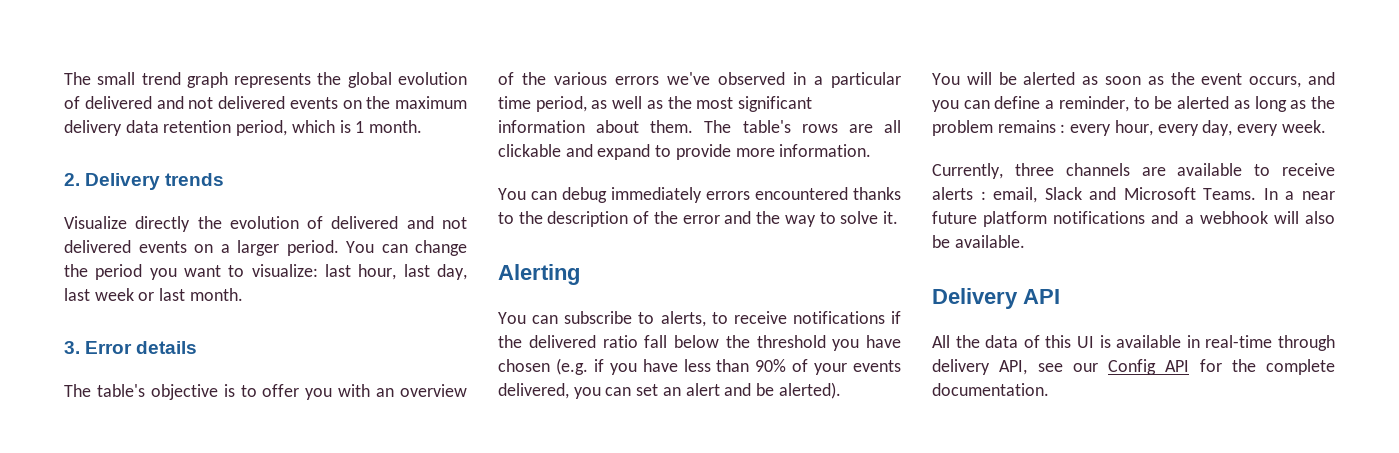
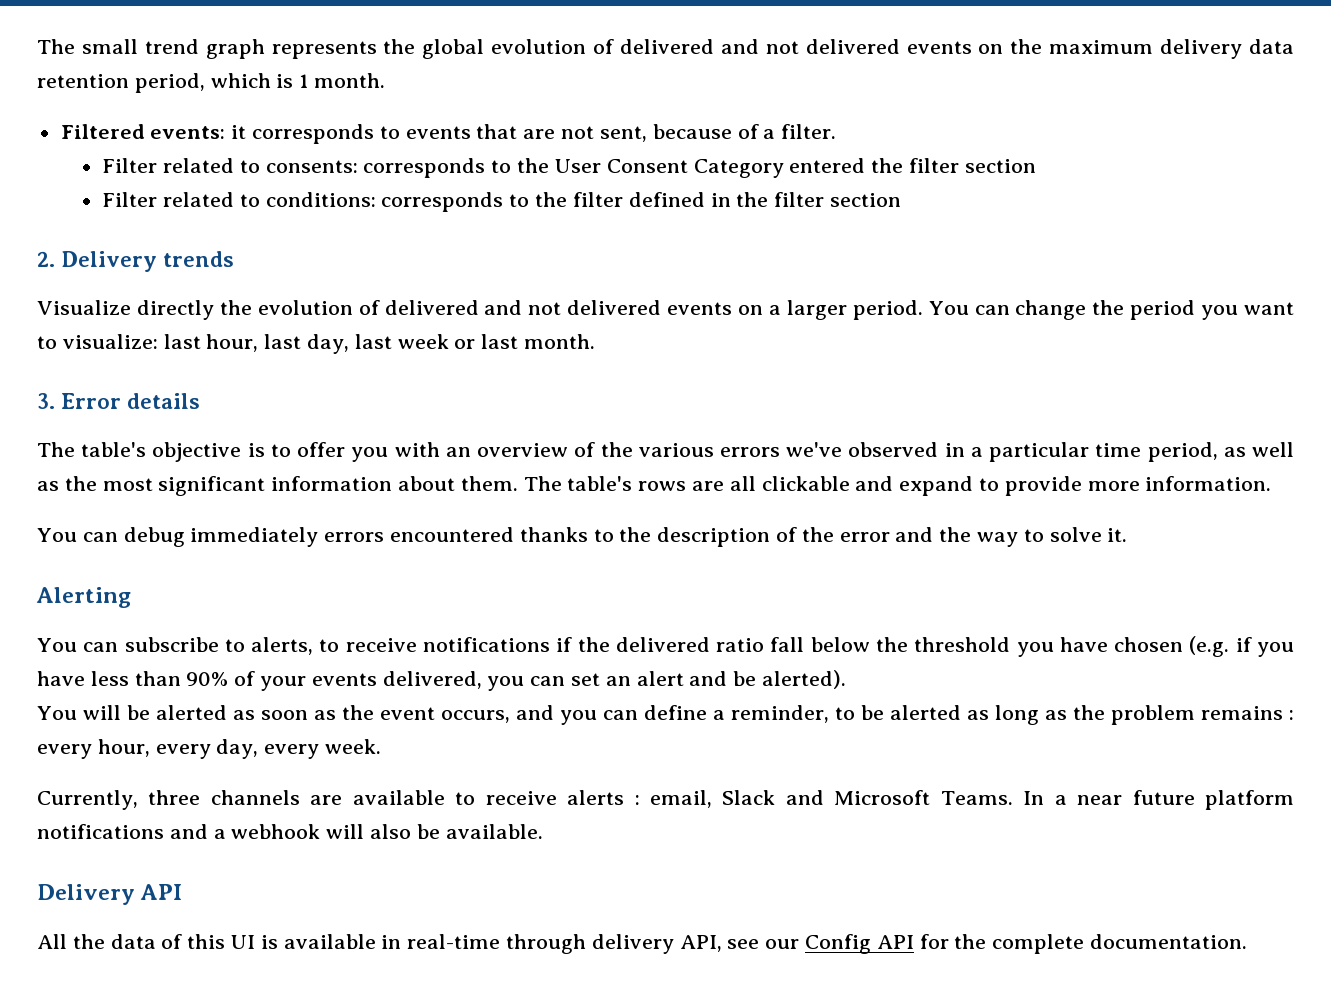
+ Filtered events: it corresponds to events that are not sent, because of a filter.
+ Filter related to consents: corresponds to the User Consent Category entered the filter section
+ Filter related to conditions: corresponds to the filter defined in the filter section

